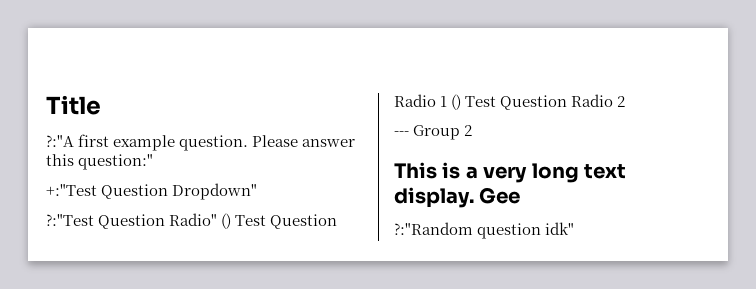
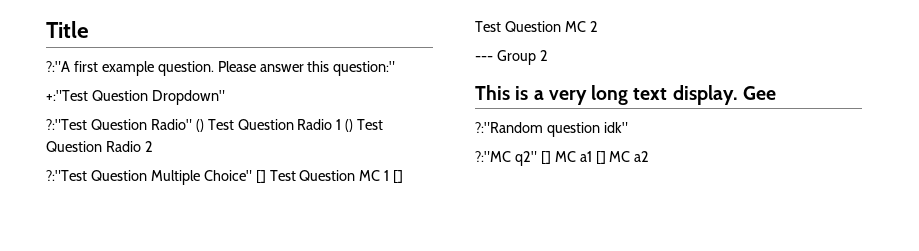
+ ?:"Test Question Multiple Choice" [] Test Question MC 1 [] Test Question MC 2
+ ?:"MC q2" [] MC a1 [] MC a2

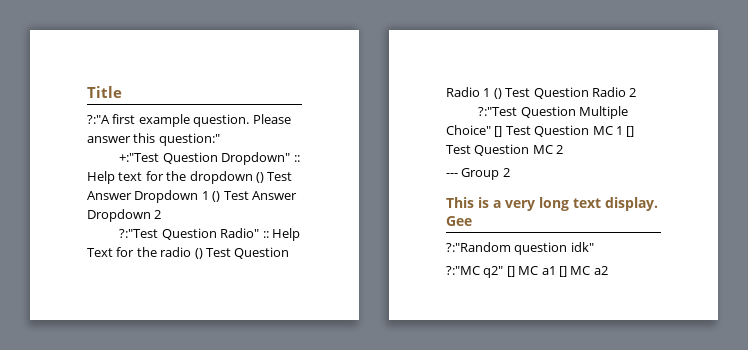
- +:"Test Question Dropdown"
- ?:"Test Question Radio" () Test Question Radio 1 () Test Question Radio 2
+ +:"Test Question Dropdown" :: Help text for the dropdown () Test Answer Dropdown 1 () Test Answer Dropdown 2
+ ?:"Test Question Radio" :: Help Text for the radio () Test Question Radio 1 () Test Question Radio 2

